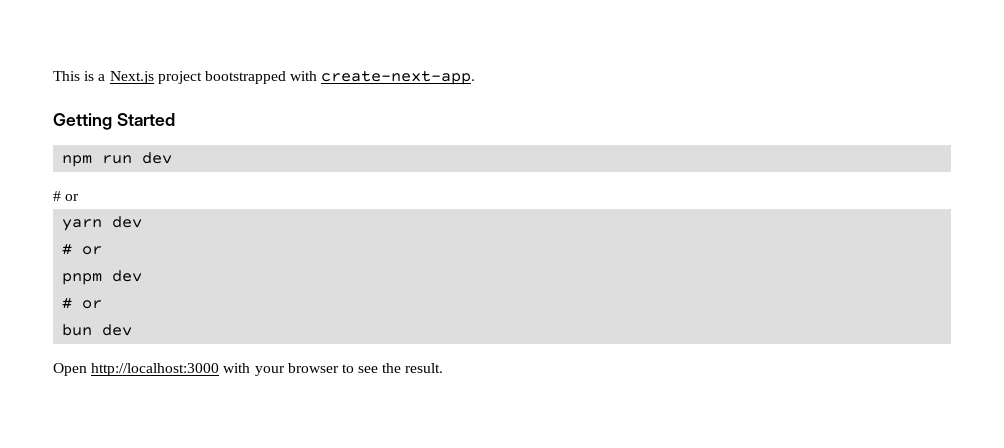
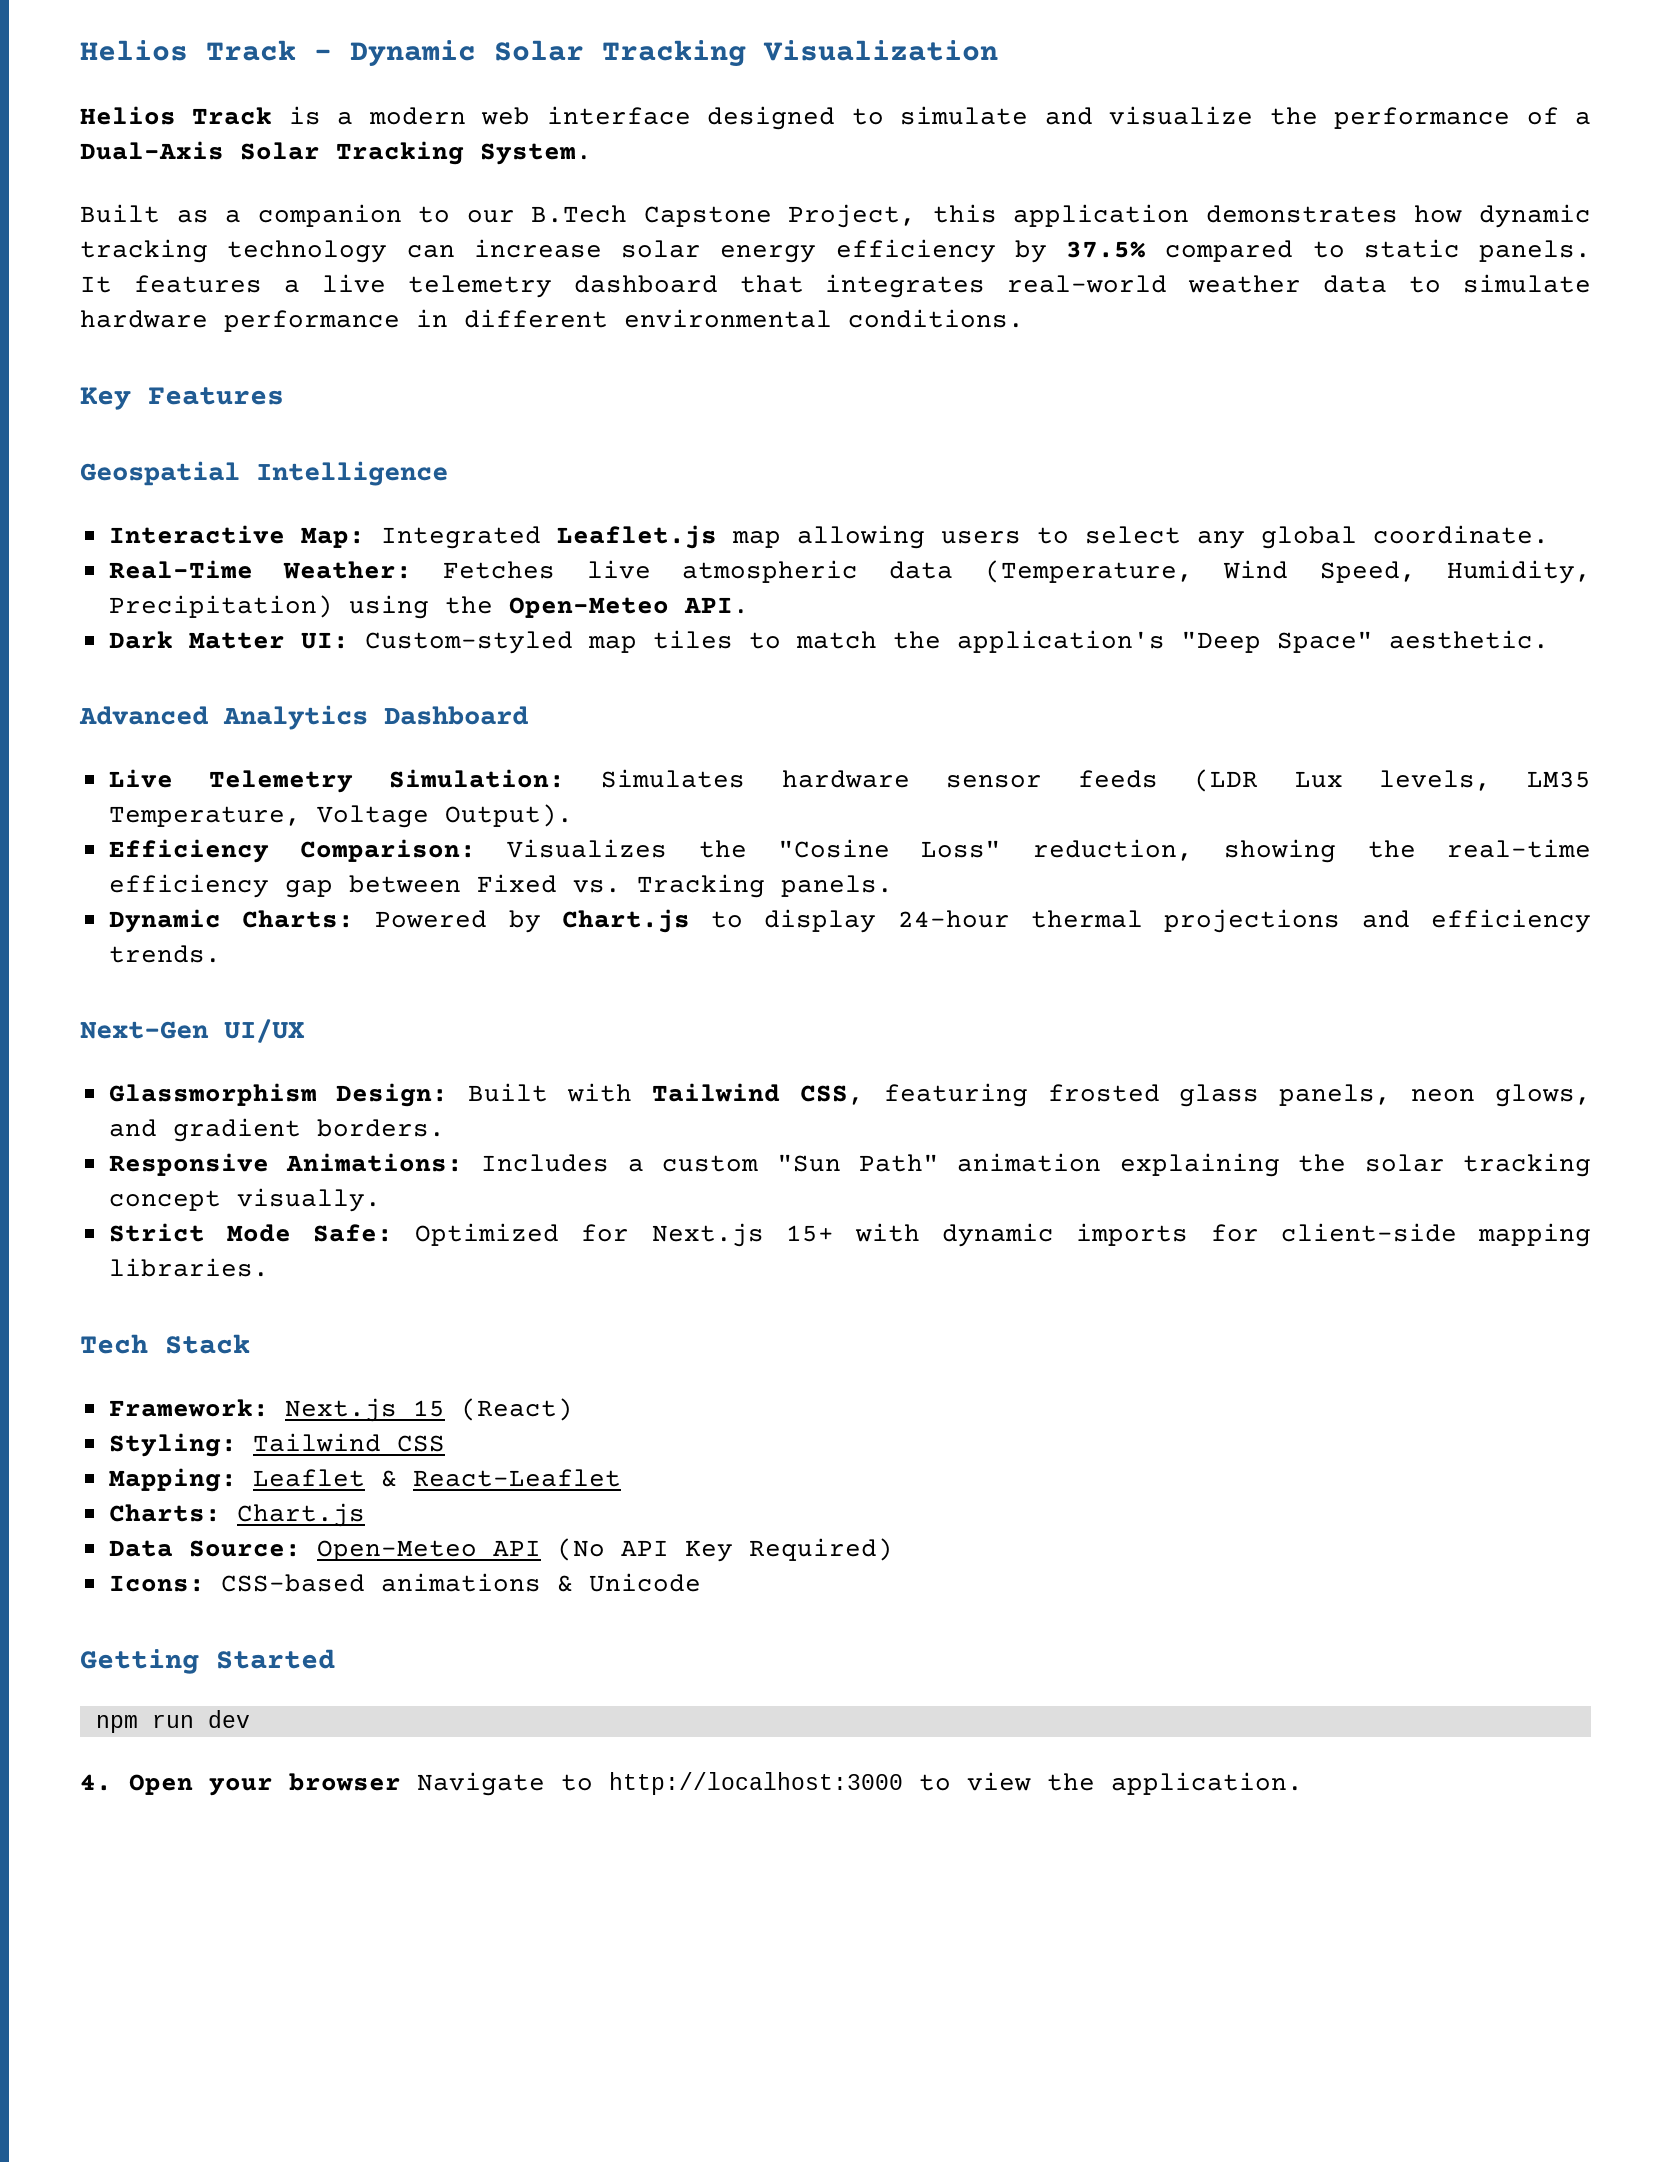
- This is a Next.js project bootstrapped with create-next-app.
+ Helios Track - Dynamic Solar Tracking Visualization
+ Helios Track is a modern web interface designed to simulate and visualize the performance of a Dual-Axis Solar Tracking System.
+ Built as a companion to our B.Tech Capstone Project, this application demonstrates how dynamic tracking technology can increase solar energy efficiency by 37.5% compared to static panels. It features a live telemetry dashboard that integrates real-world weather data to simulate hardware performance in different environmental conditions.
+ Key Features
+ Geospatial Intelligence
+ Interactive Map: Integrated Leaflet.js map allowing users to select any global coordinate.
+ Real-Time Weather: Fetches live atmospheric data (Temperature, Wind Speed, Humidity, Precipitation) using the Open-Meteo API.
+ Dark Matter UI: Custom-styled map tiles to match the application's "Deep Space" aesthetic.
+ Advanced Analytics Dashboard
+ Live Telemetry Simulation: Simulates hardware sensor feeds (LDR Lux levels, LM35 Temperature, Voltage Output).
+ Efficiency Comparison: Visualizes the "Cosine Loss" reduction, showing the real-time efficiency gap between Fixed vs. Tracking panels.
+ Dynamic Charts: Powered by Chart.js to display 24-hour thermal projections and efficiency trends.
+ Next-Gen UI/UX
+ Glassmorphism Design: Built with Tailwind CSS, featuring frosted glass panels, neon glows, and gradient borders.
+ Responsive Animations: Includes a custom "Sun Path" animation explaining the solar tracking concept visually.
+ Strict Mode Safe: Optimized for Next.js 15+ with dynamic imports for client-side mapping libraries.
+ Tech Stack
+ Framework: Next.js 15 (React)
+ Styling: Tailwind CSS
+ Mapping: Leaflet & React-Leaflet
+ Charts: Chart.js
+ Data Source: Open-Meteo API (No API Key Required)
+ Icons: CSS-based animations & Unicode
  npm run dev
- # or
- yarn dev
- # or
- pnpm dev
- # or
- bun dev
- Open http://localhost:3000 with your browser to see the result.
+ 4. Open your browser Navigate to http://localhost:3000 to view the application.

